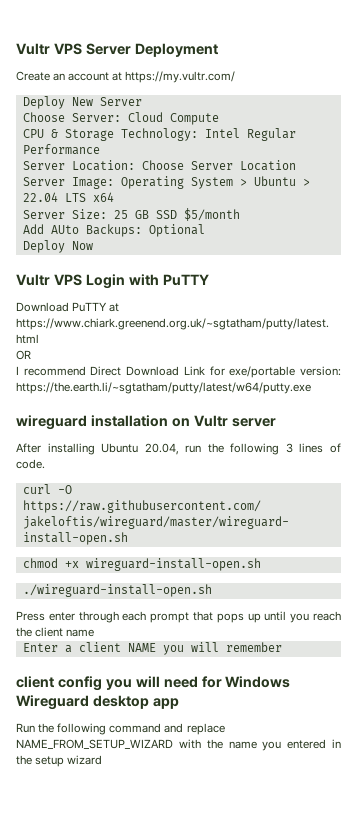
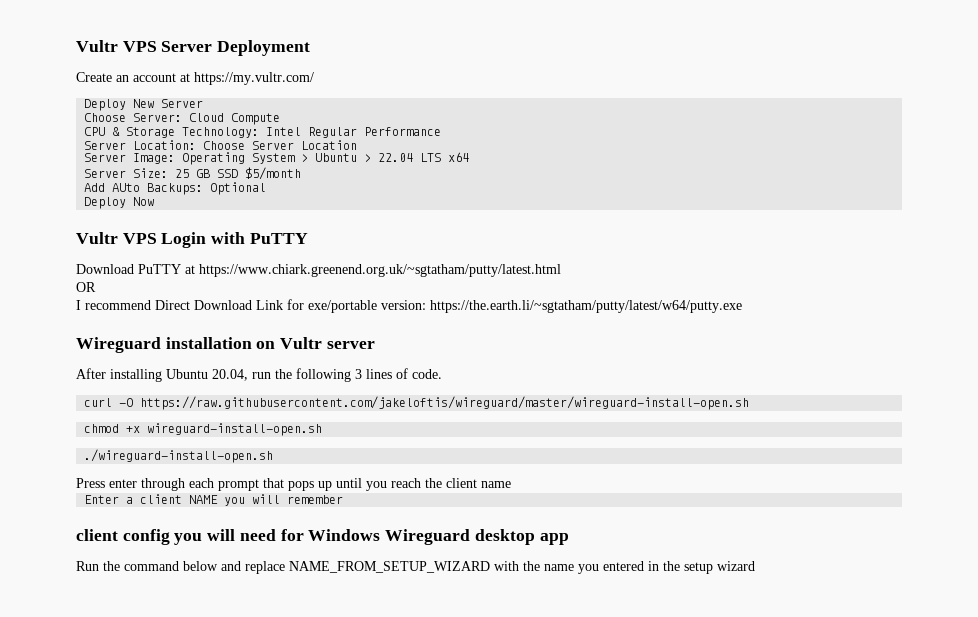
- wireguard installation on Vultr server
+ Wireguard installation on Vultr server
- Run the following command and replace NAME_FROM_SETUP_WIZARD with the name you entered in the setup wizard
+ Run the command below and replace NAME_FROM_SETUP_WIZARD with the name you entered in the setup wizard

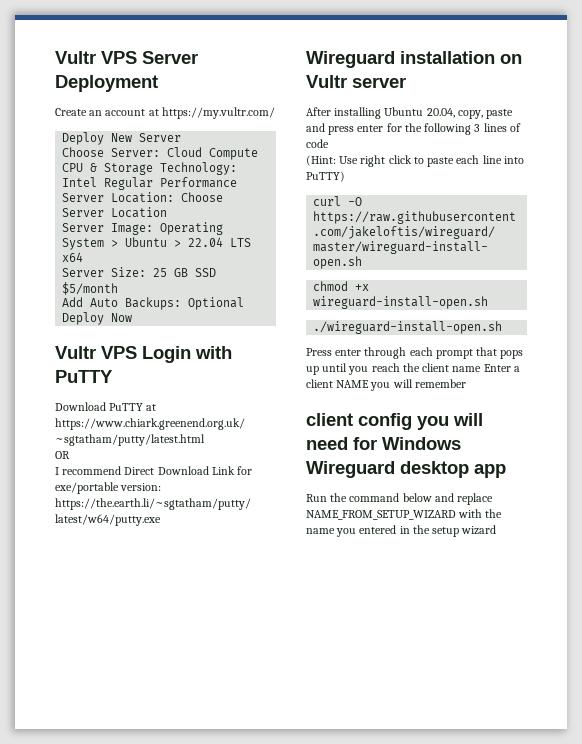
- Add AUto Backups: Optional
+ Add Auto Backups: Optional
- After installing Ubuntu 20.04, run the following 3 lines of code.
+ After installing Ubuntu 20.04, copy, paste and press enter for the following 3 lines of code
+ (Hint: Use right click to paste each line into PuTTY)
- Press enter through each prompt that pops up until you reach the client name
- Enter a client NAME you will remember
+ Press enter through each prompt that pops up until you reach the client name Enter a client NAME you will remember

